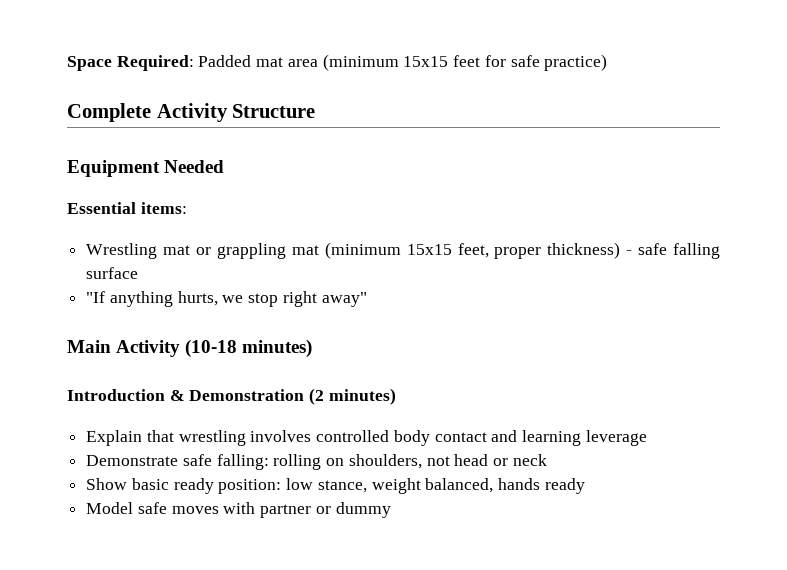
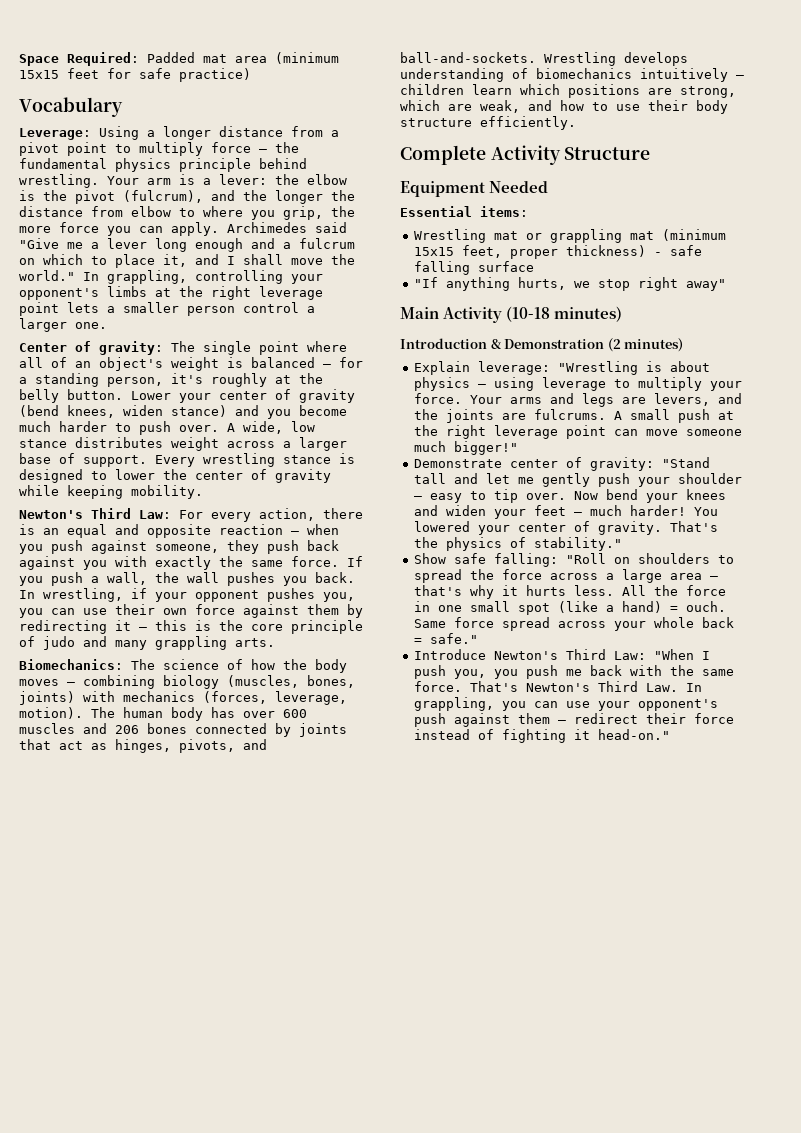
+ Vocabulary
+ Leverage: Using a longer distance from a pivot point to multiply force — the fundamental physics principle behind wrestling. Your arm is a lever: the elbow is the pivot (fulcrum), and the longer the distance from elbow to where you grip, the more force you can apply. Archimedes said "Give me a lever long enough and a fulcrum on which to place it, and I shall move the world." In grappling, controlling your opponent's limbs at the right leverage point lets a smaller person control a larger one.
+ Center of gravity: The single point where all of an object's weight is balanced — for a standing person, it's roughly at the belly button. Lower your center of gravity (bend knees, widen stance) and you become much harder to push over. A wide, low stance distributes weight across a larger base of support. Every wrestling stance is designed to lower the center of gravity while keeping mobility.
+ Newton's Third Law: For every action, there is an equal and opposite reaction — when you push against someone, they push back against you with exactly the same force. If you push a wall, the wall pushes you back. In wrestling, if your opponent pushes you, you can use their own force against them by redirecting it — this is the core principle of judo and many grappling arts.
+ Biomechanics: The science of how the body moves — combining biology (muscles, bones, joints) with mechanics (forces, leverage, motion). The human body has over 600 muscles and 206 bones connected by joints that act as hinges, pivots, and ball-and-sockets. Wrestling develops understanding of biomechanics intuitively — children learn which positions are strong, which are weak, and how to use their body structure efficiently.
- Explain that wrestling involves controlled body contact and learning leverage
- Demonstrate safe falling: rolling on shoulders, not head or neck
- Show basic ready position: low stance, weight balanced, hands ready
- Model safe moves with partner or dummy
+ Explain leverage: "Wrestling is about physics — using leverage to multiply your force. Your arms and legs are levers, and the joints are fulcrums. A small push at the right leverage point can move someone much bigger!"
+ Demonstrate center of gravity: "Stand tall and let me gently push your shoulder — easy to tip over. Now bend your knees and widen your feet — much harder! You lowered your center of gravity. That's the physics of stability."
+ Show safe falling: "Roll on shoulders to spread the force across a large area — that's why it hurts less. All the force in one small spot (like a hand) = ouch. Same force spread across your whole back = safe."
+ Introduce Newton's Third Law: "When I push you, you push me back with the same force. That's Newton's Third Law. In grappling, you can use your opponent's push against them — redirect their force instead of fighting it head-on."

